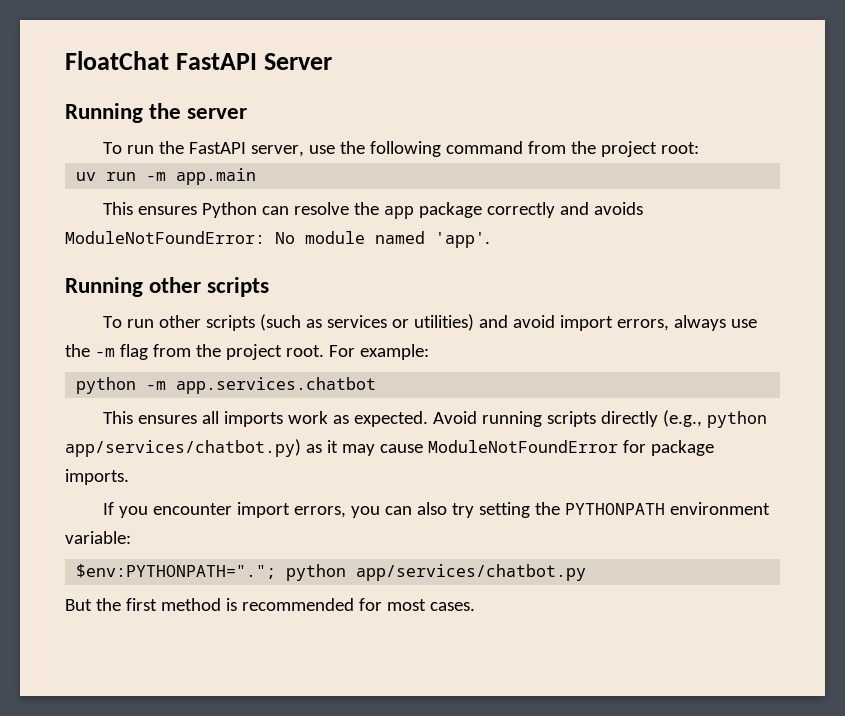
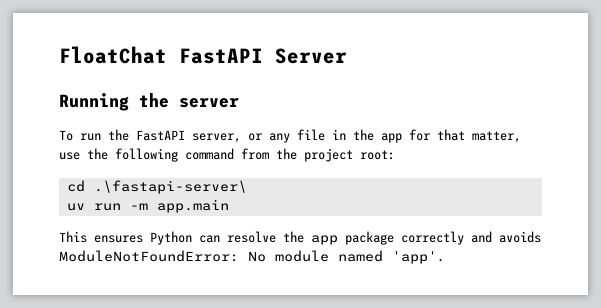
- To run the FastAPI server, use the following command from the project root:
+ To run the FastAPI server, or any file in the app for that matter, use the following command from the project root:
+ cd .\fastapi-server\
- Running other scripts
- To run other scripts (such as services or utilities) and avoid import errors, always use the -m flag from the project root. For example:
- python -m app.services.chatbot
- This ensures all imports work as expected. Avoid running scripts directly (e.g., python app/services/chatbot.py) as it may cause ModuleNotFoundError for package imports.
- If you encounter import errors, you can also try setting the PYTHONPATH environment variable:
- $env:PYTHONPATH="."; python app/services/chatbot.py
- But the first method is recommended for most cases.

